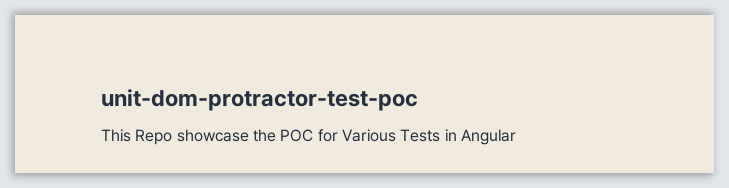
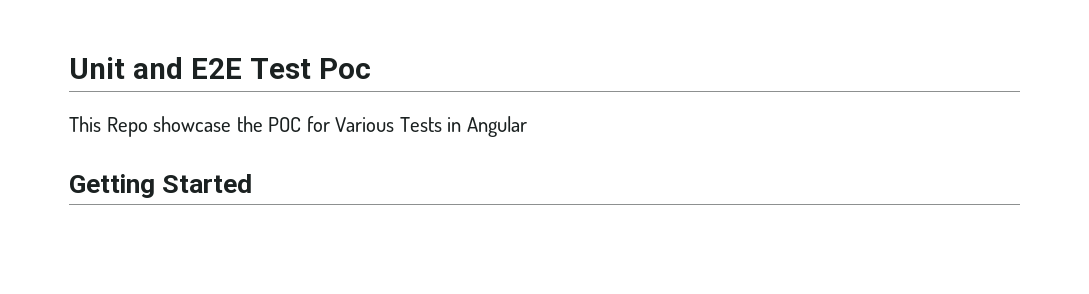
- unit-dom-protractor-test-poc
+ Unit and E2E Test Poc
+ Getting Started

